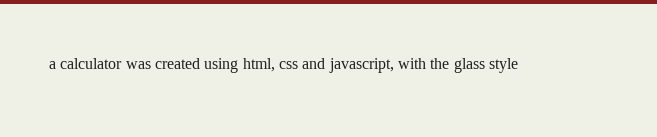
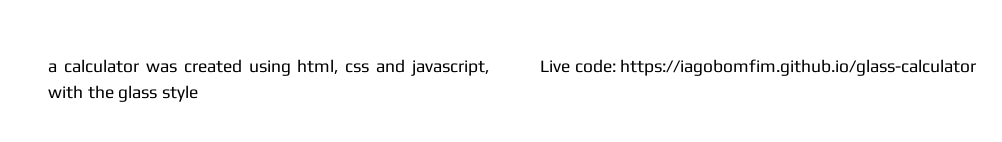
+ Live code: https://iagobomfim.github.io/glass-calculator

